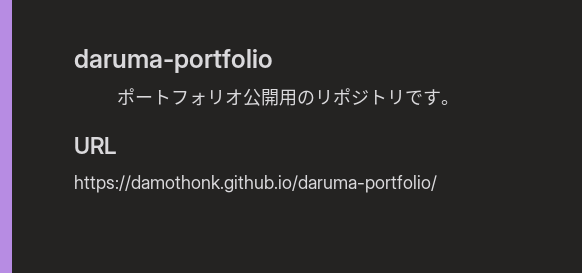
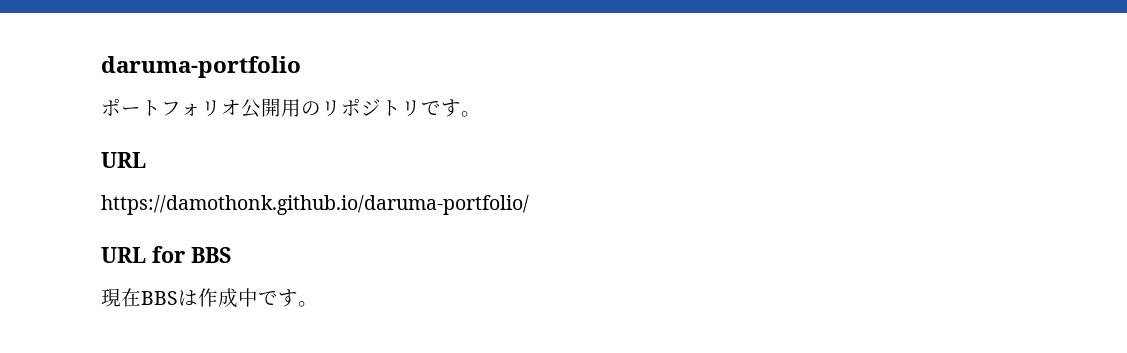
+ URL for BBS
+ 現在BBSは作成中です。

